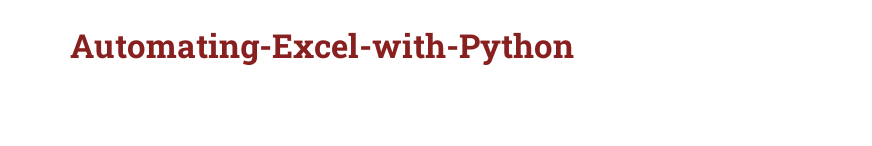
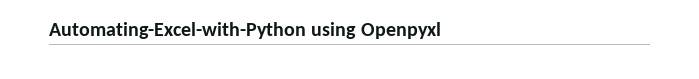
- Automating-Excel-with-Python
+ Automating-Excel-with-Python using Openpyxl

